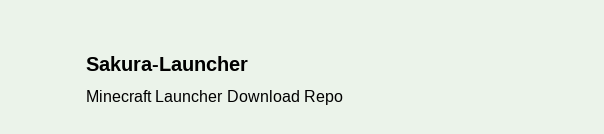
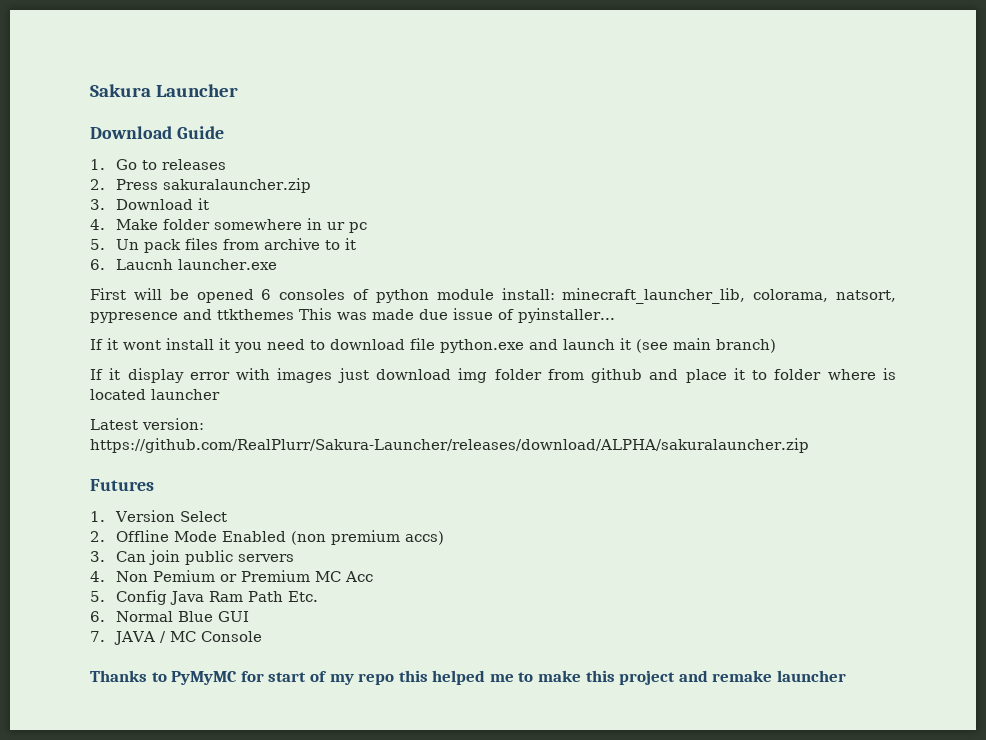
- Sakura-Launcher
- Minecraft Launcher Download Repo
+ Sakura Launcher
+ Download Guide
+ 1. Go to releases
+ 2. Press sakuralauncher.zip
+ 3. Download it
+ 4. Make folder somewhere in ur pc
+ 5. Un pack files from archive to it
+ 6. Laucnh launcher.exe
+ First will be opened 6 consoles of python module install: minecraft_launcher_lib, colorama, natsort, pypresence and ttkthemes This was made due issue of pyinstaller...
+ If it wont install it you need to download file python.exe and launch it (see main branch)
+ If it display error with images just download img folder from github and place it to folder where is located launcher
+ Latest version: https://github.com/RealPlurr/Sakura-Launcher/releases/download/ALPHA/sakuralauncher.zip
+ Futures
+ 1. Version Select
+ 2. Offline Mode Enabled (non premium accs)
+ 3. Can join public servers
+ 4. Non Pemium or Premium MC Acc
+ 5. Config Java Ram Path Etc.
+ 6. Normal Blue GUI
+ 7. JAVA / MC Console
+ Thanks to PyMyMC for start of my repo this helped me to make this project and remake launcher

